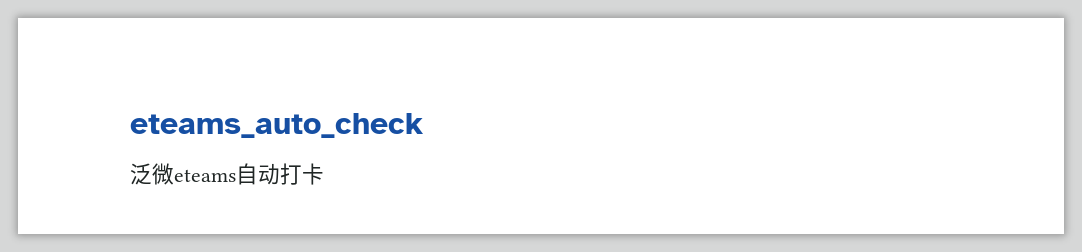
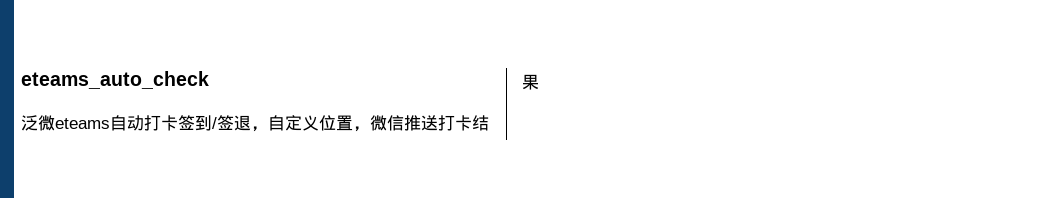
- 泛微eteams自动打卡
+ 泛微eteams自动打卡签到/签退，自定义位置，微信推送打卡结果

